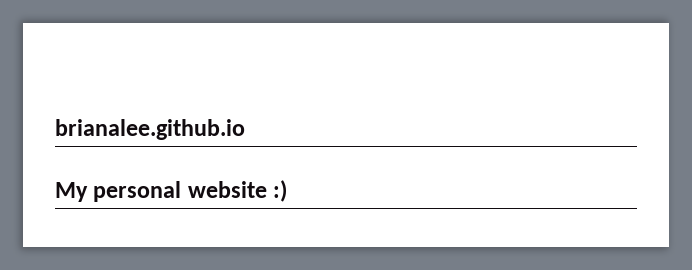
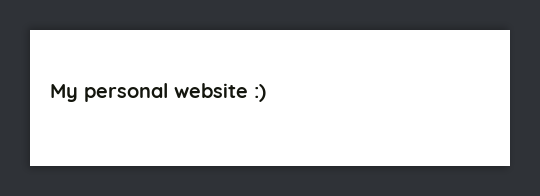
- brianalee.github.io

